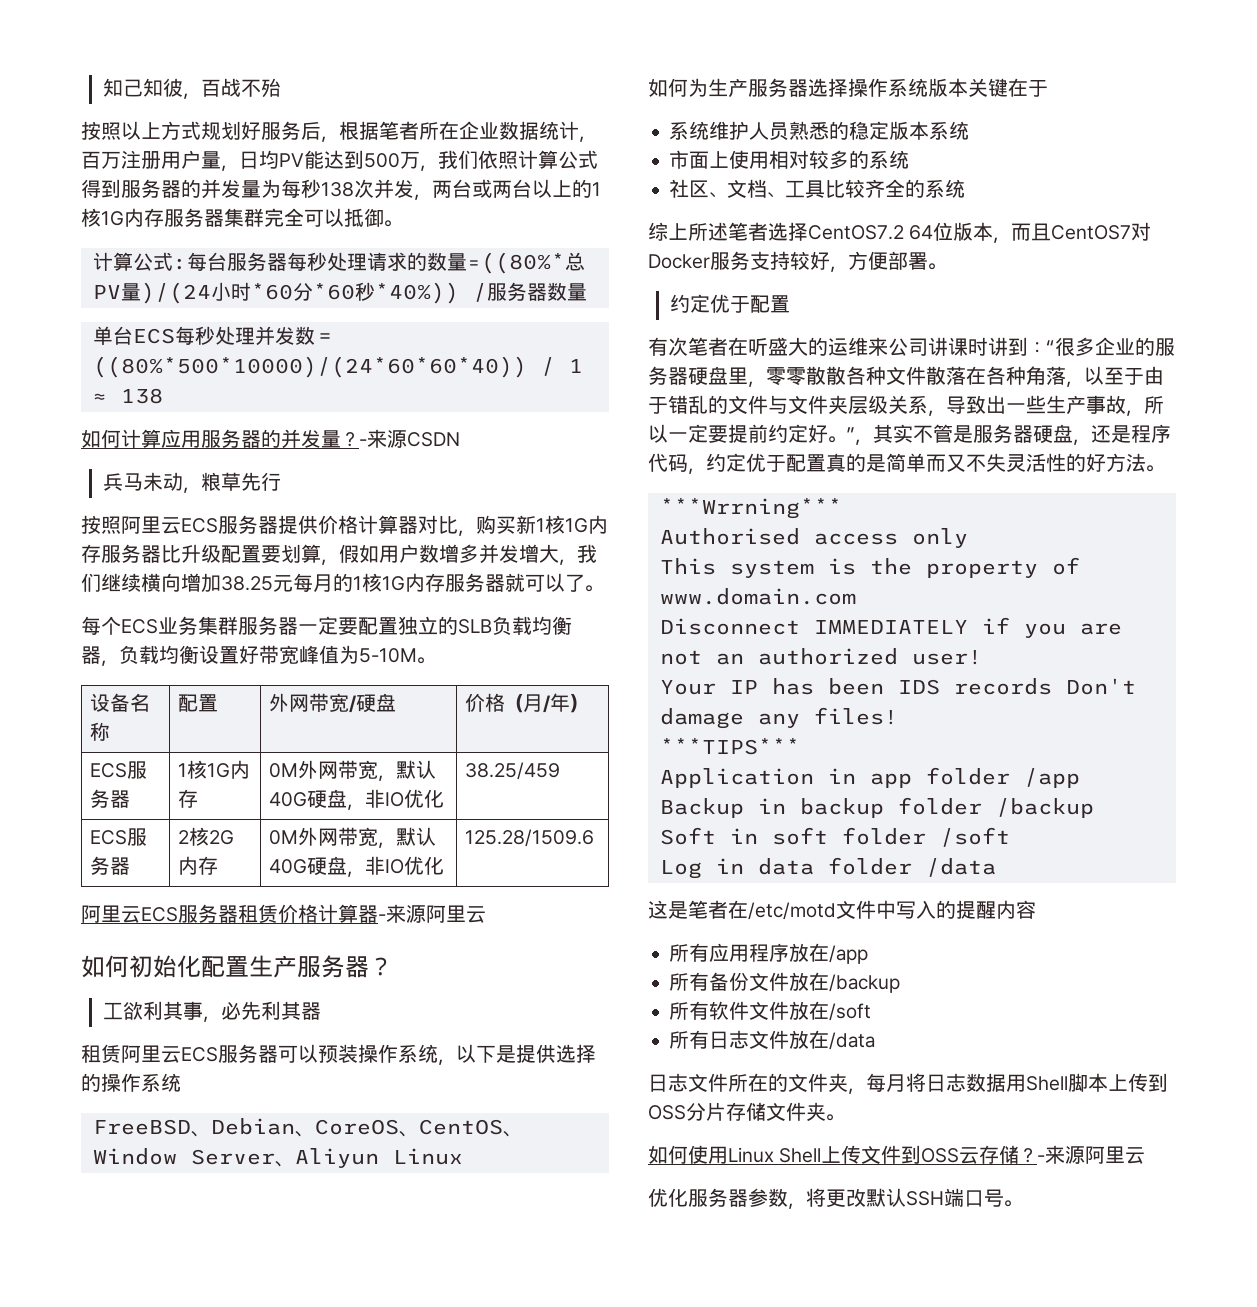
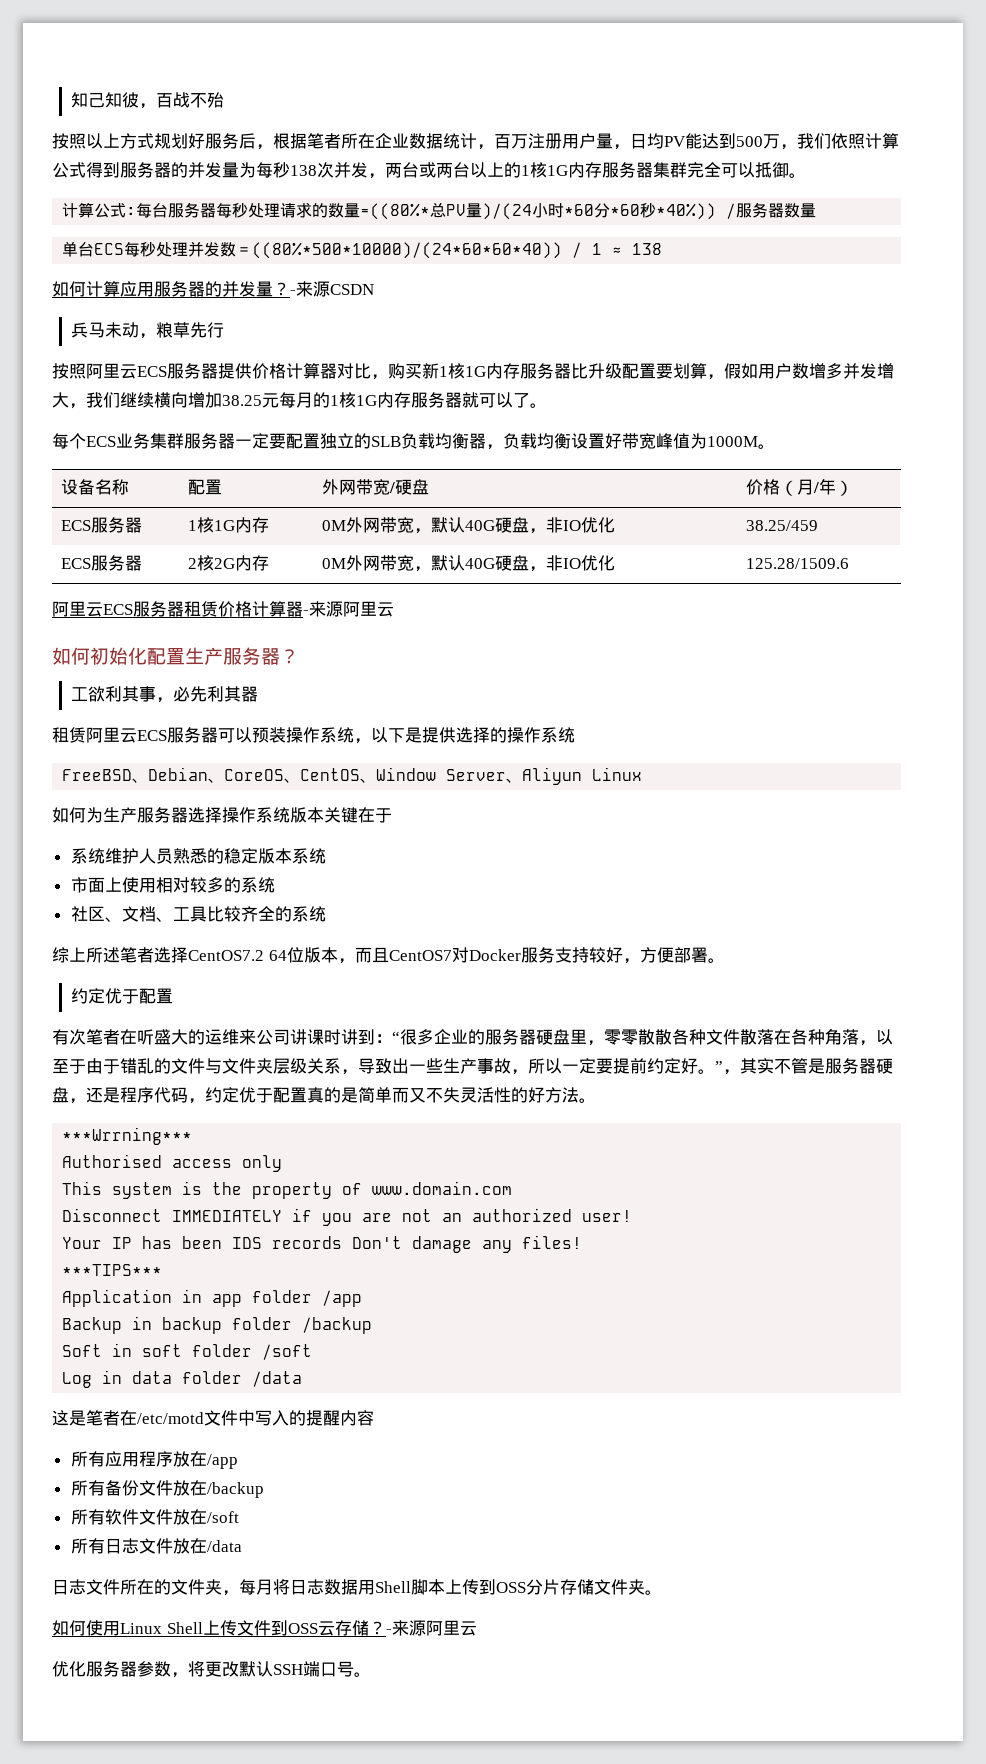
- 每个ECS业务集群服务器一定要配置独立的SLB负载均衡器，负载均衡设置好带宽峰值为5-10M。
+ 每个ECS业务集群服务器一定要配置独立的SLB负载均衡器，负载均衡设置好带宽峰值为1000M。

